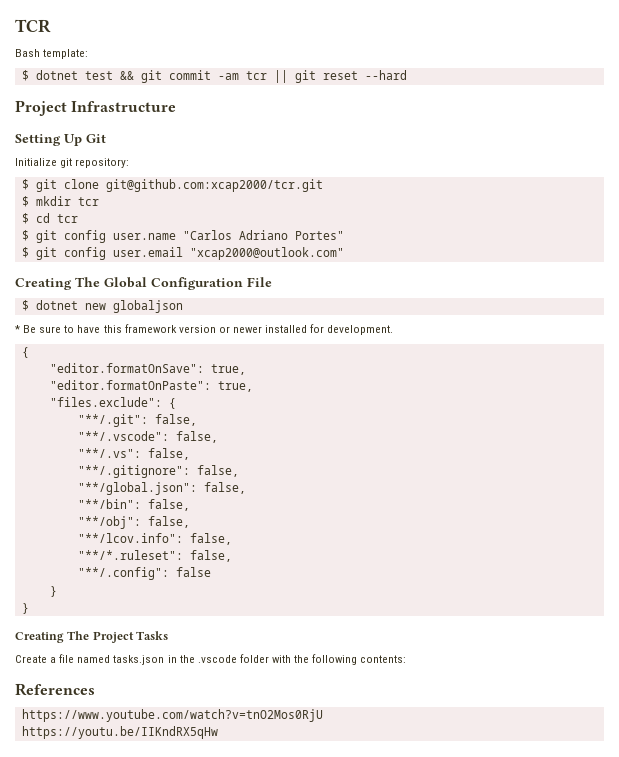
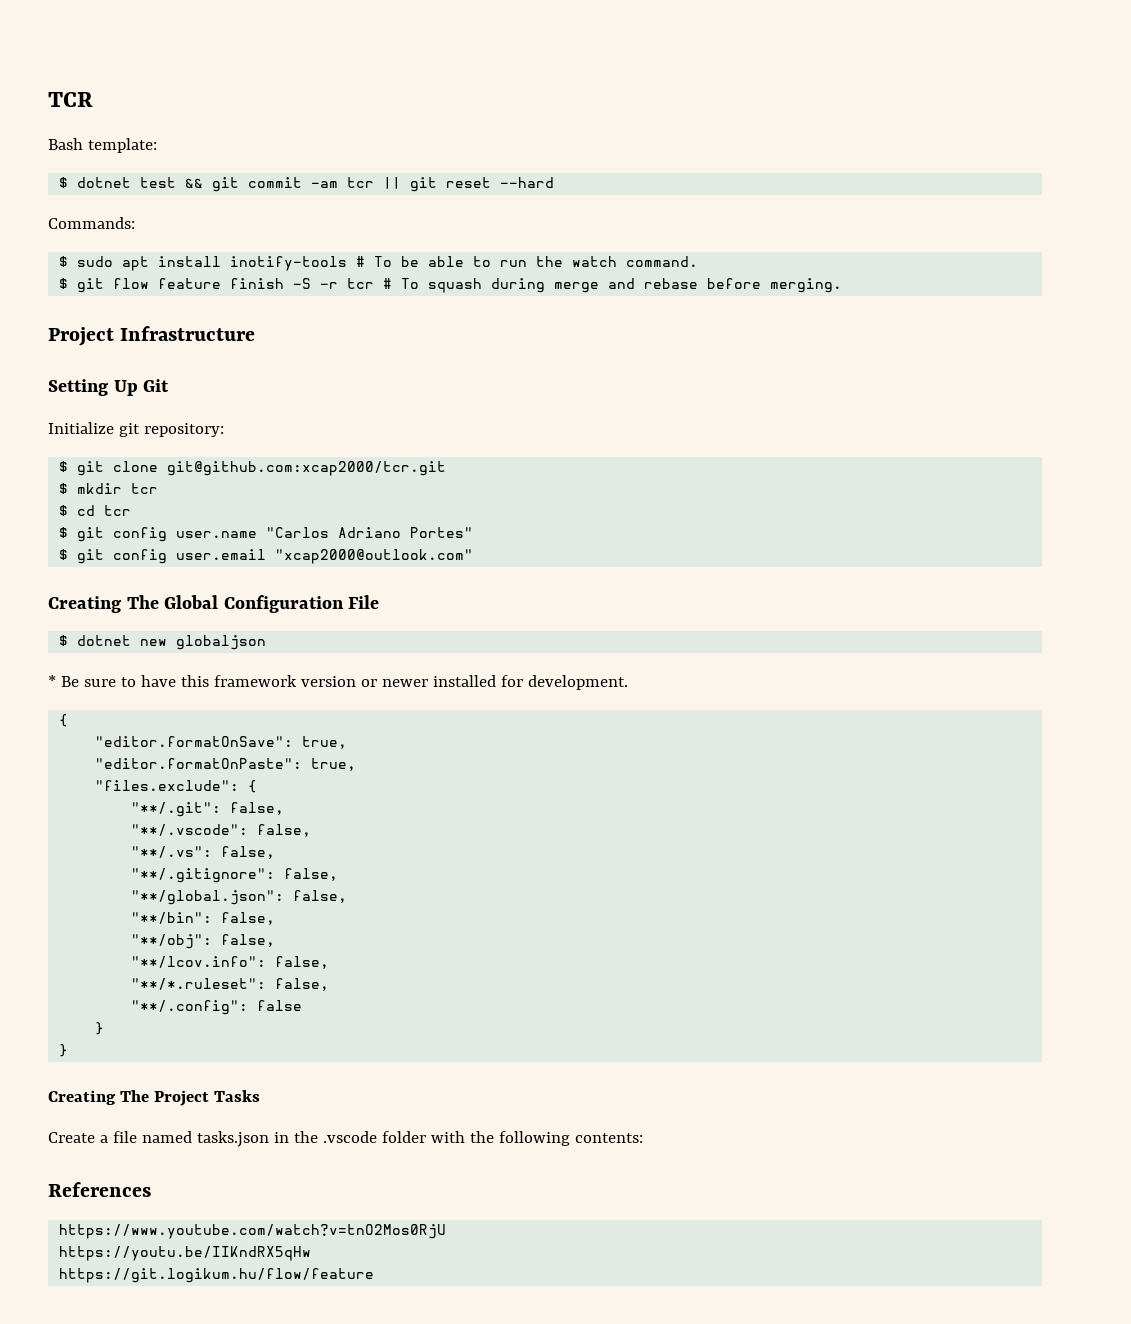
+ Commands:
+ $ sudo apt install inotify-tools # To be able to run the watch command.
+ $ git flow feature finish -S -r tcr # To squash during merge and rebase before merging.
+ https://git.logikum.hu/flow/feature

